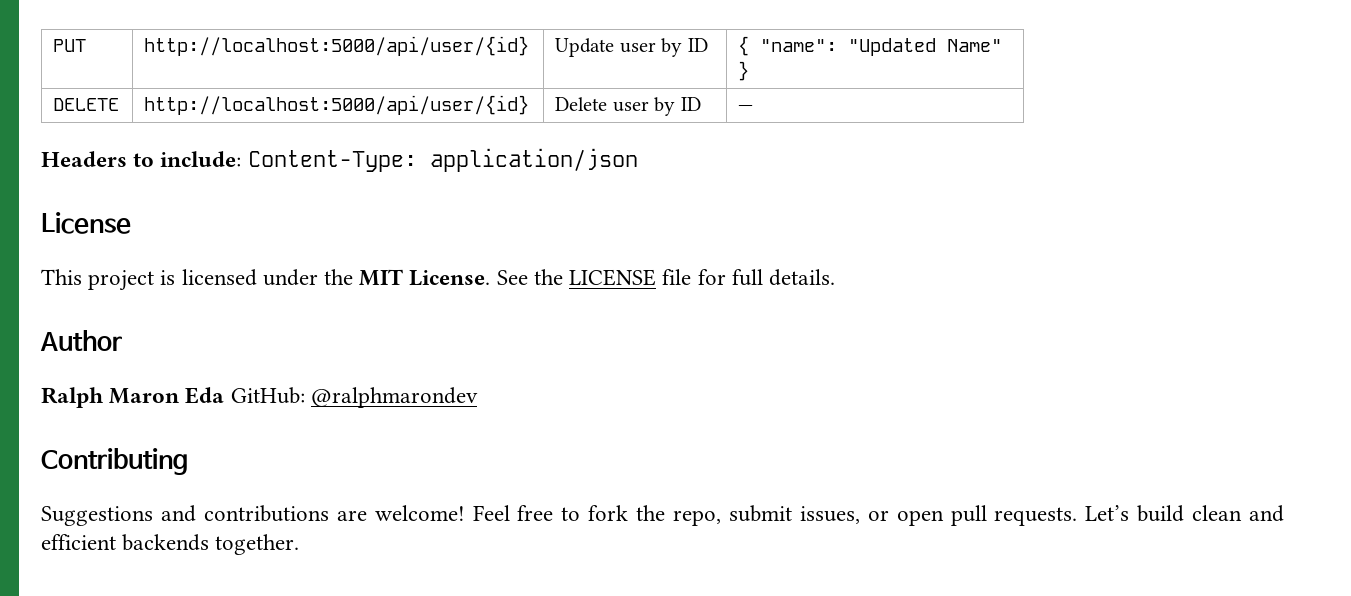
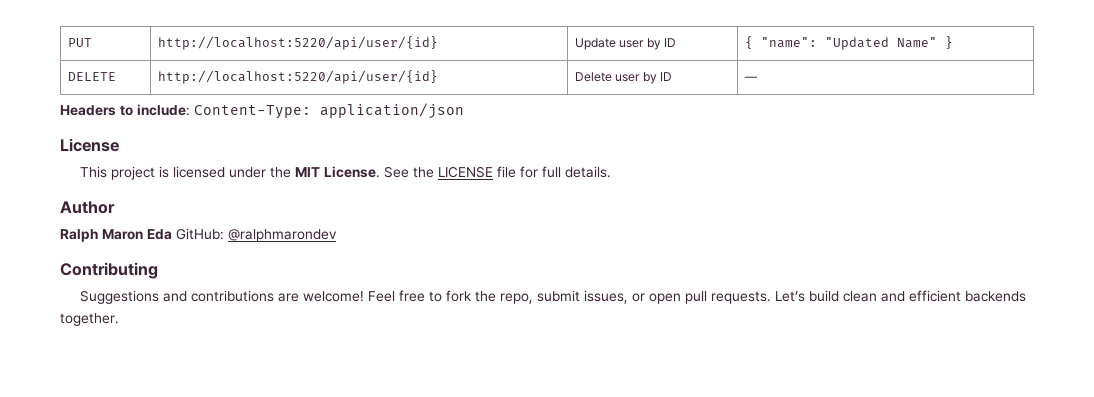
- PUT | http://localhost:5000/api/user/{id} | Update user by ID | { "name": "Updated Name" }
+ PUT | http://localhost:5220/api/user/{id} | Update user by ID | { "name": "Updated Name" }
- DELETE | http://localhost:5000/api/user/{id} | Delete user by ID | —
+ DELETE | http://localhost:5220/api/user/{id} | Delete user by ID | —

